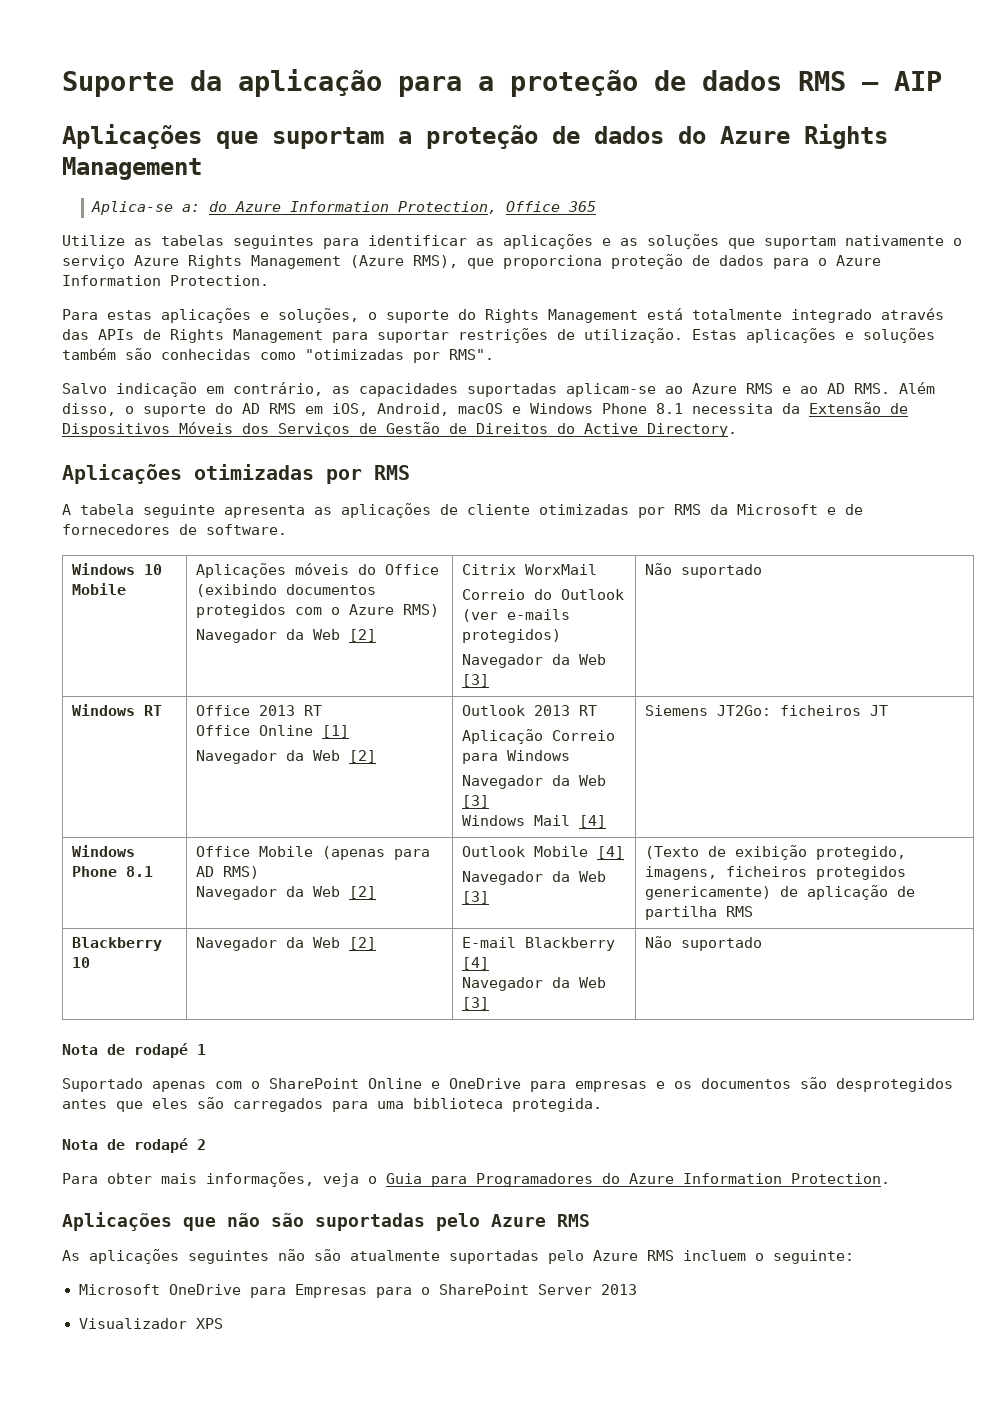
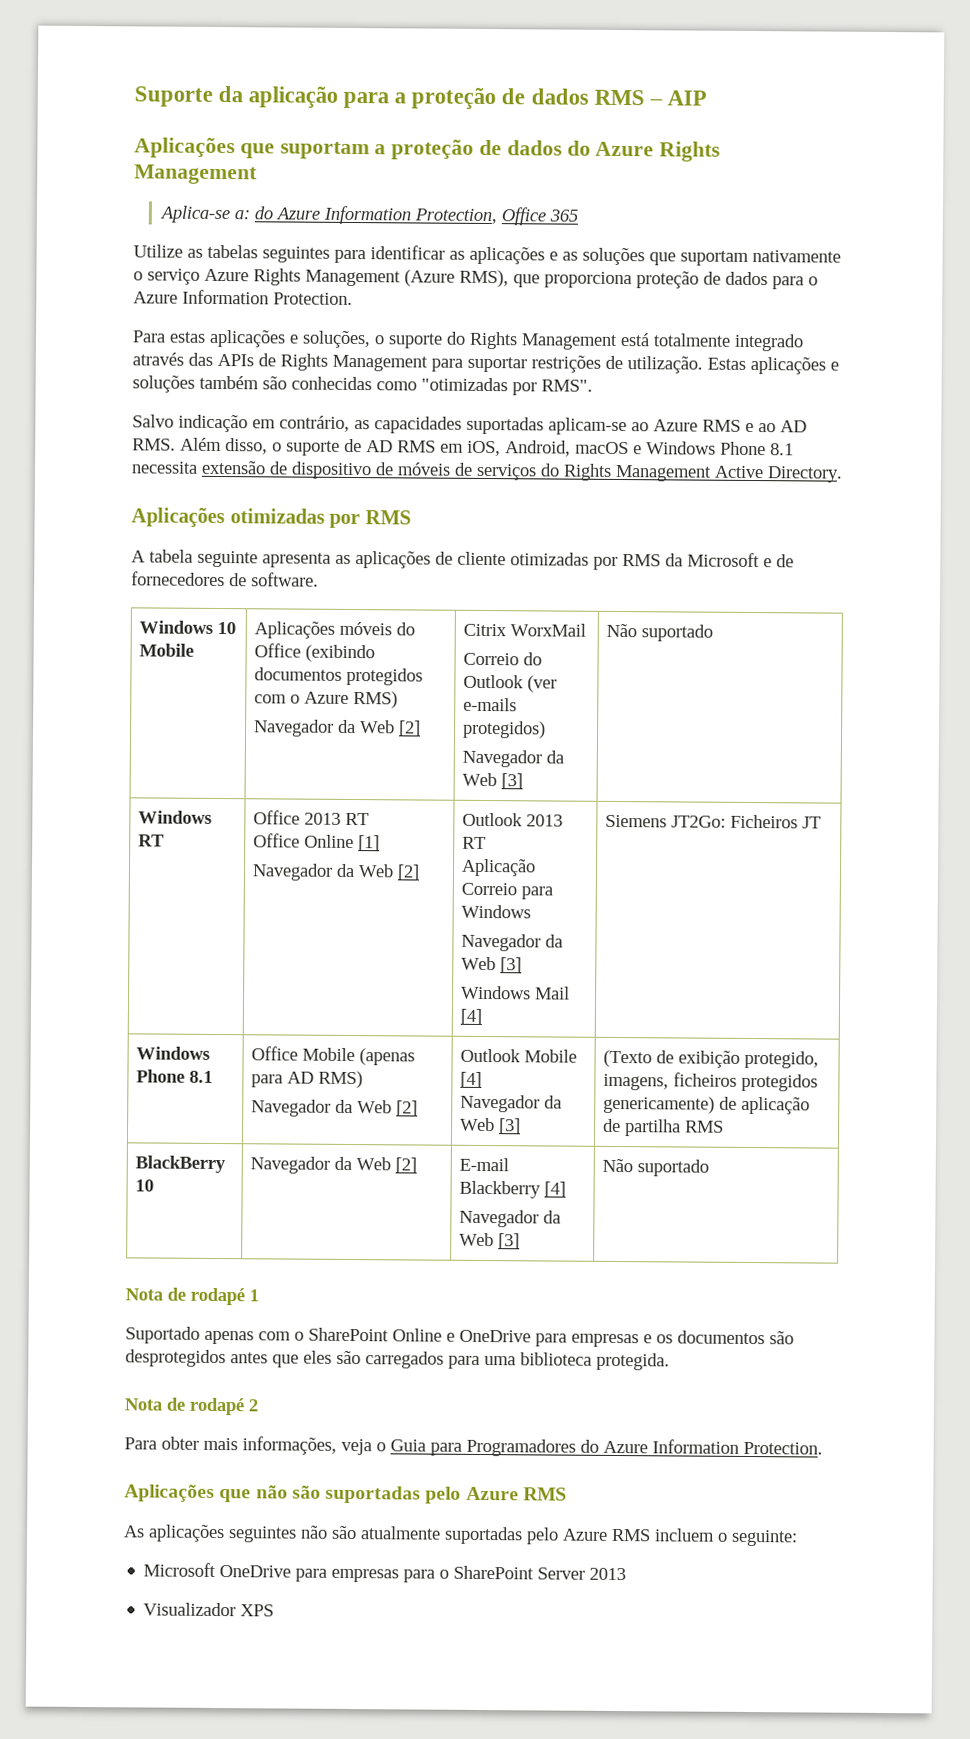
- Salvo indicação em contrário, as capacidades suportadas aplicam-se ao Azure RMS e ao AD RMS. Além disso, o suporte do AD RMS em iOS, Android, macOS e Windows Phone 8.1 necessita da Extensão de Dispositivos Móveis dos Serviços de Gestão de Direitos do Active Directory.
+ Salvo indicação em contrário, as capacidades suportadas aplicam-se ao Azure RMS e ao AD RMS. Além disso, o suporte de AD RMS em iOS, Android, macOS e Windows Phone 8.1 necessita extensão de dispositivo de móveis de serviços do Rights Management Active Directory.
  Windows RT | Office 2013 RT
  Office Online [1]
  Navegador da Web [2] | Outlook 2013 RT
  Aplicação Correio para Windows
  Navegador da Web [3]
- Windows Mail [4] | Siemens JT2Go: ficheiros JT
+ Windows Mail [4] | Siemens JT2Go: Ficheiros JT
- Blackberry 10 | Navegador da Web [2] | E-mail Blackberry [4]
+ BlackBerry 10 | Navegador da Web [2] | E-mail Blackberry [4]
- Microsoft OneDrive para Empresas para o SharePoint Server 2013
+ Microsoft OneDrive para empresas para o SharePoint Server 2013

